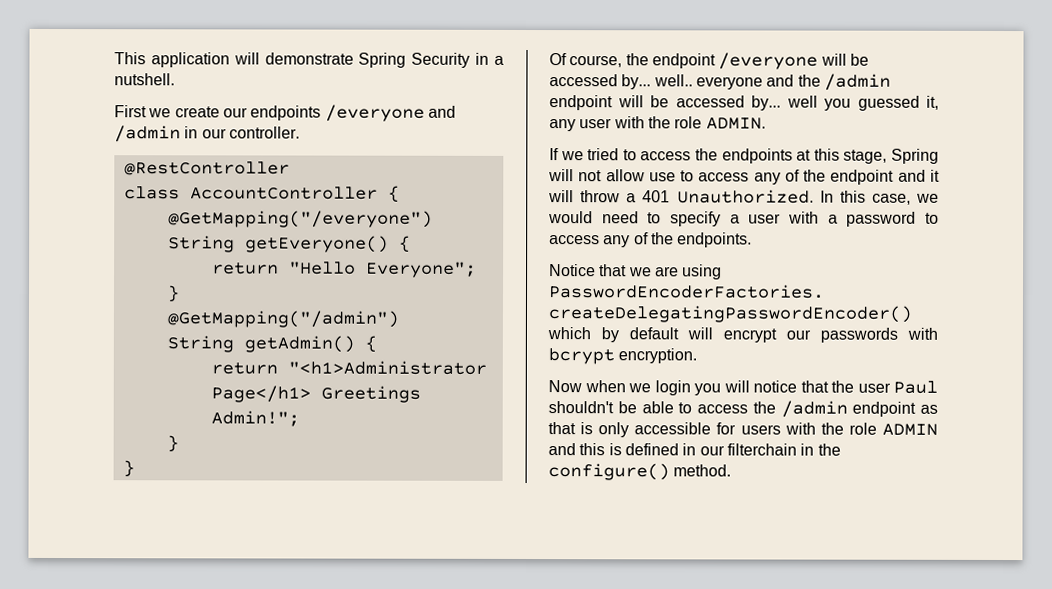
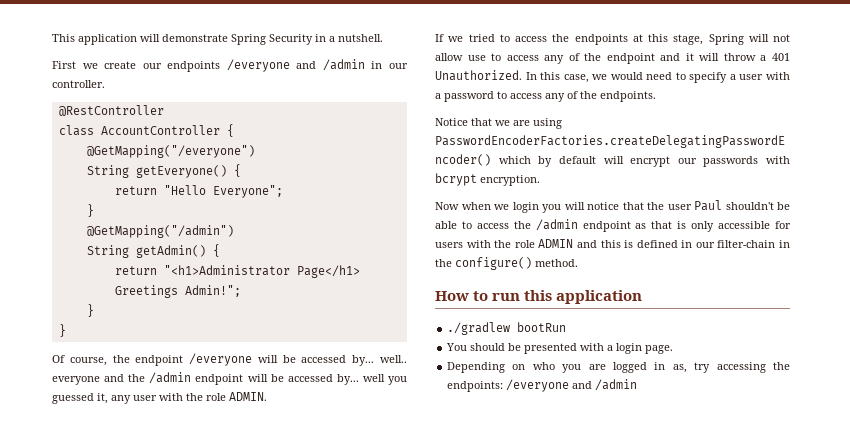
- Now when we login you will notice that the user Paul shouldn't be able to access the /admin endpoint as that is only accessible for users with the role ADMIN and this is defined in our filterchain in the configure() method.
+ Now when we login you will notice that the user Paul shouldn't be able to access the /admin endpoint as that is only accessible for users with the role ADMIN and this is defined in our filter-chain in the configure() method.
+ How to run this application
+ ./gradlew bootRun
+ You should be presented with a login page.
+ Depending on who you are logged in as, try accessing the endpoints: /everyone and /admin

